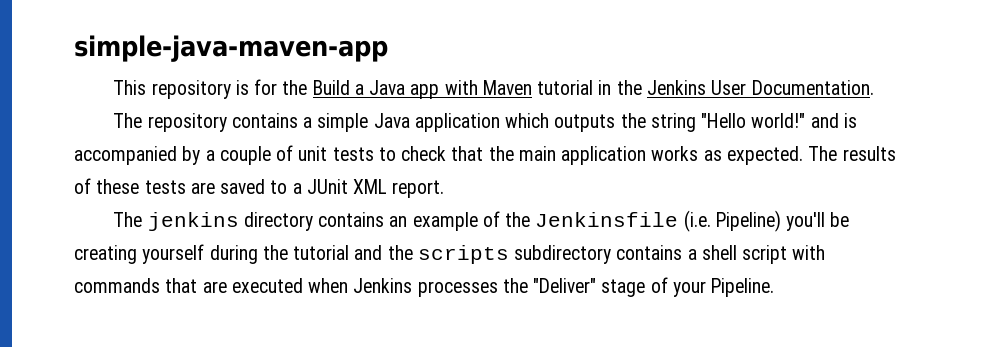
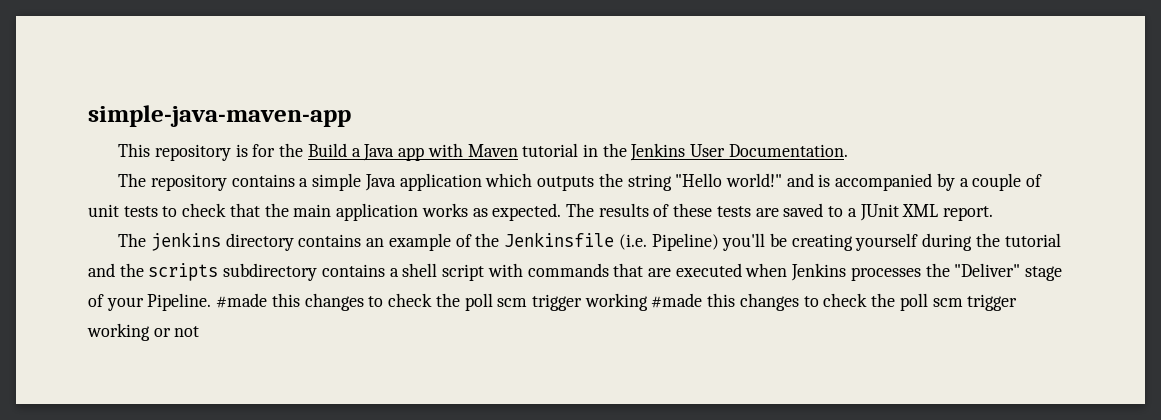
+ #made this changes to check the poll scm trigger working #made this changes to check the poll scm trigger working or not

